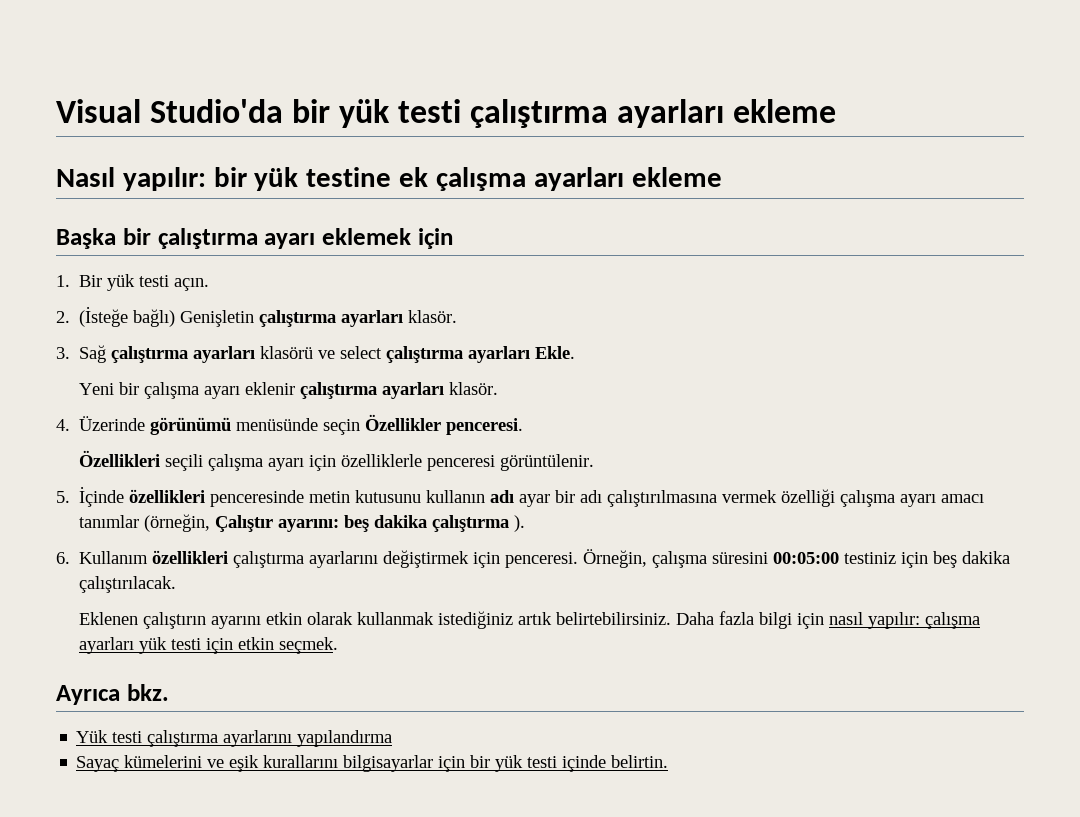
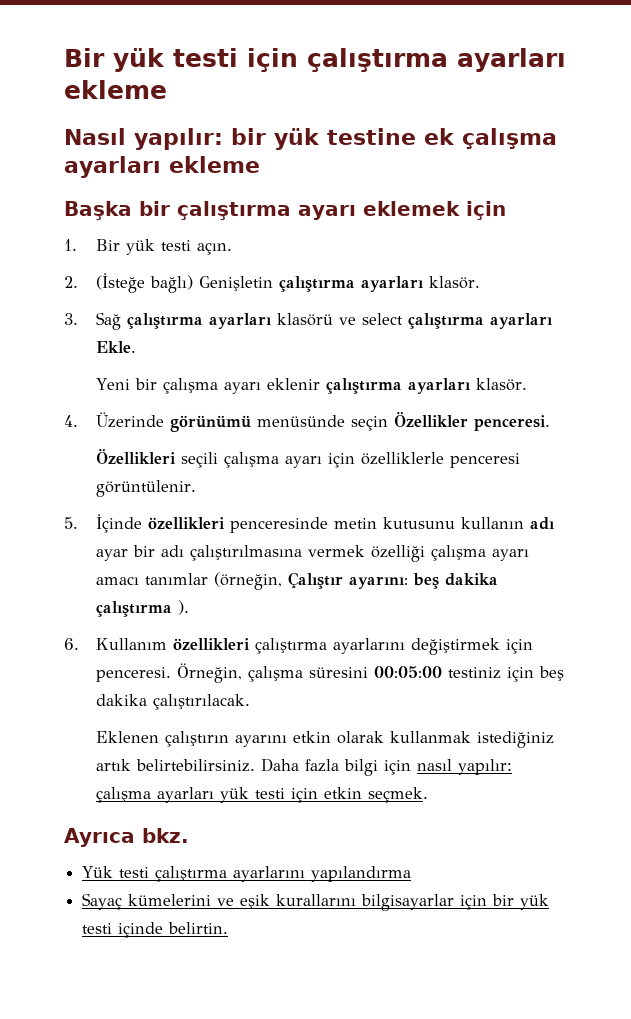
- Visual Studio'da bir yük testi çalıştırma ayarları ekleme
+ Bir yük testi için çalıştırma ayarları ekleme

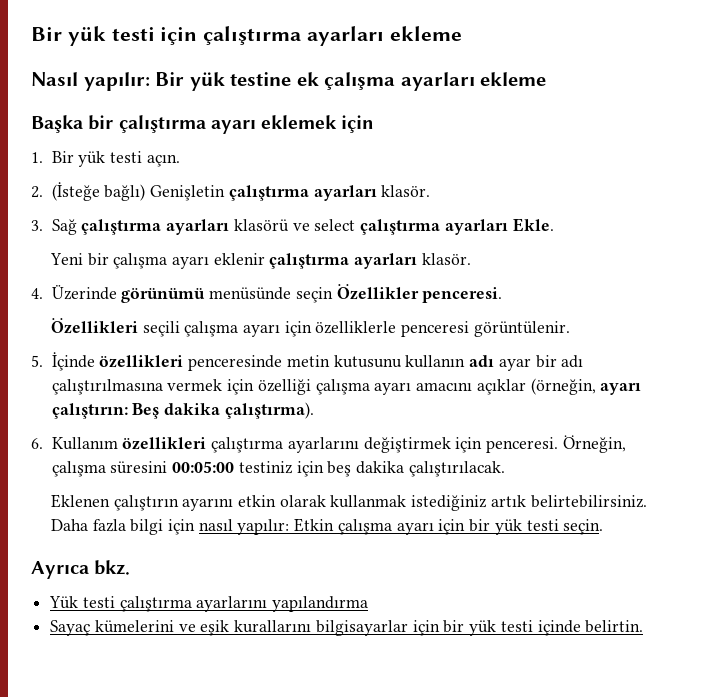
- Nasıl yapılır: bir yük testine ek çalışma ayarları ekleme
+ Nasıl yapılır: Bir yük testine ek çalışma ayarları ekleme
- 5. İçinde özellikleri penceresinde metin kutusunu kullanın adı ayar bir adı çalıştırılmasına vermek özelliği çalışma ayarı amacı tanımlar (örneğin, Çalıştır ayarını: beş dakika çalıştırma ).
+ 5. İçinde özellikleri penceresinde metin kutusunu kullanın adı ayar bir adı çalıştırılmasına vermek için özelliği çalışma ayarı amacını açıklar (örneğin, ayarı çalıştırın: Beş dakika çalıştırma).
- Daha fazla bilgi için nasıl yapılır: çalışma ayarları yük testi için etkin seçmek.
+ Daha fazla bilgi için nasıl yapılır: Etkin çalışma ayarı için bir yük testi seçin.

